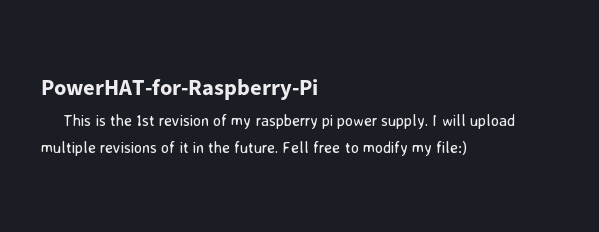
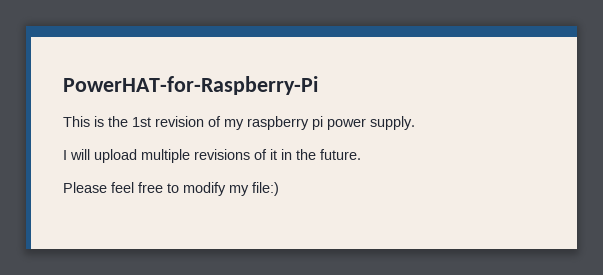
- This is the 1st revision of my raspberry pi power supply. I will upload multiple revisions of it in the future. Fell free to modify my file:)
+ This is the 1st revision of my raspberry pi power supply.
+ I will upload multiple revisions of it in the future.
+ Please feel free to modify my file:)

